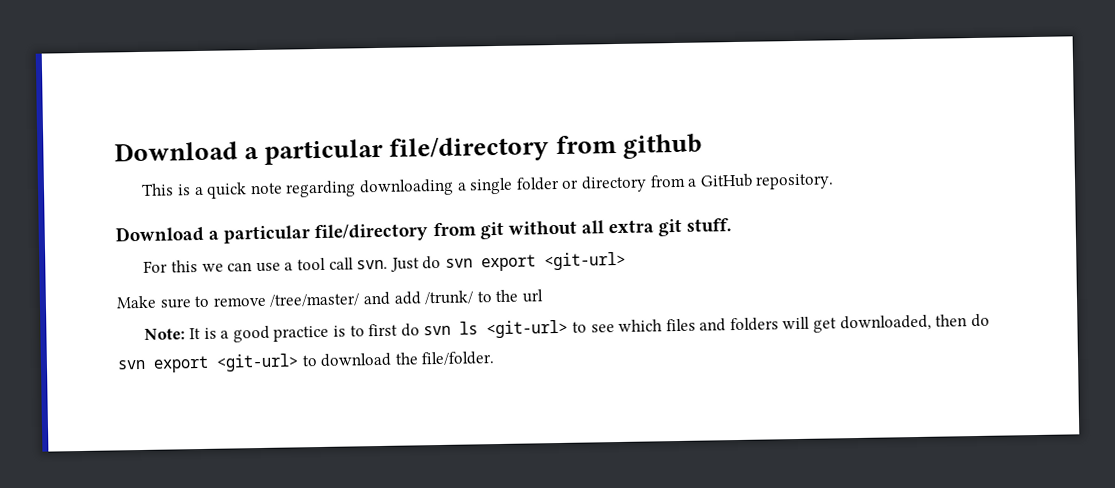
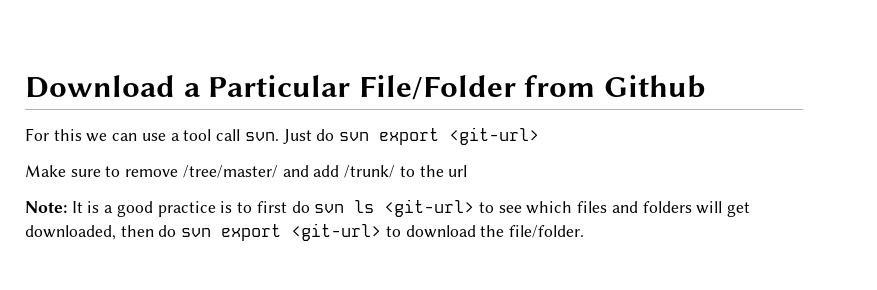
- Download a particular file/directory from github
- This is a quick note regarding downloading a single folder or directory from a GitHub repository.
- Download a particular file/directory from git without all extra git stuff.
+ Download a Particular File/Folder from Github

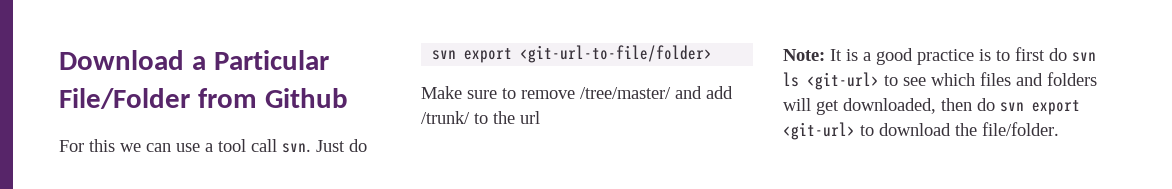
- Just do svn export <git-url>
+ Just do
+ svn export <git-url-to-file/folder>

